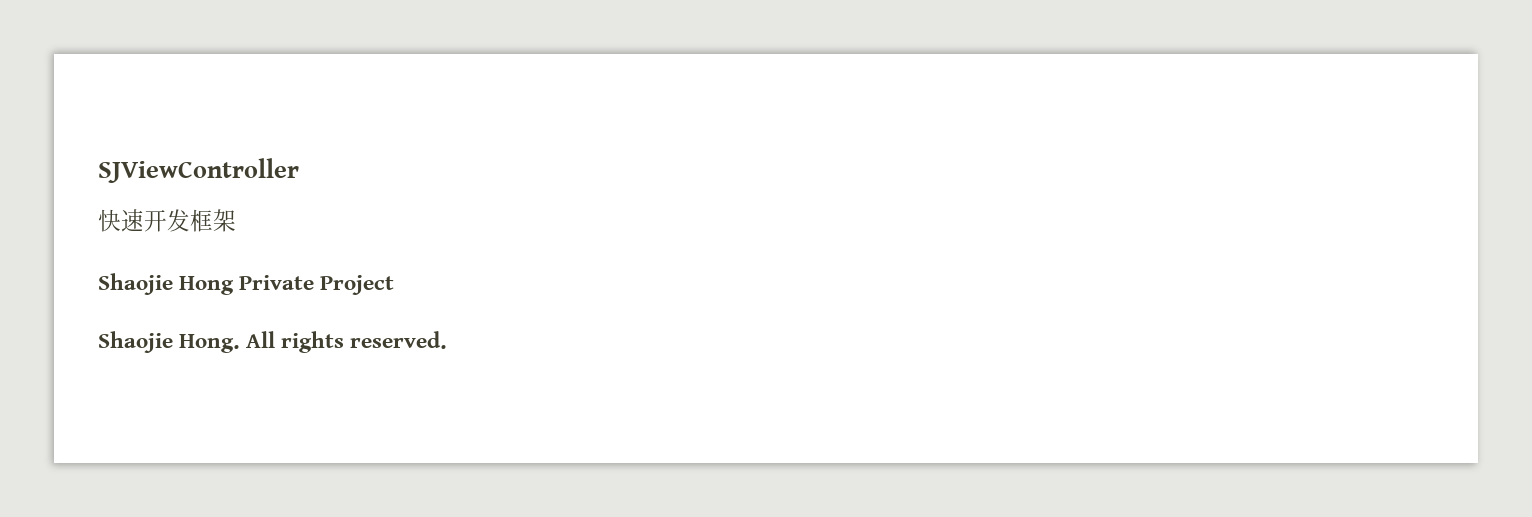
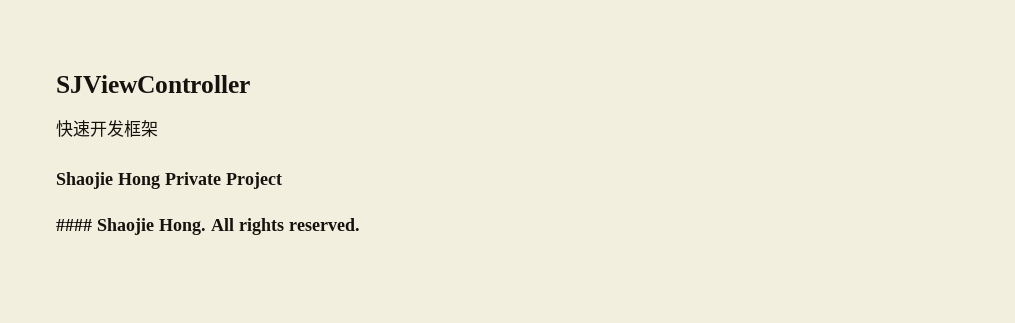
- Shaojie Hong.
+ #### Shaojie Hong.

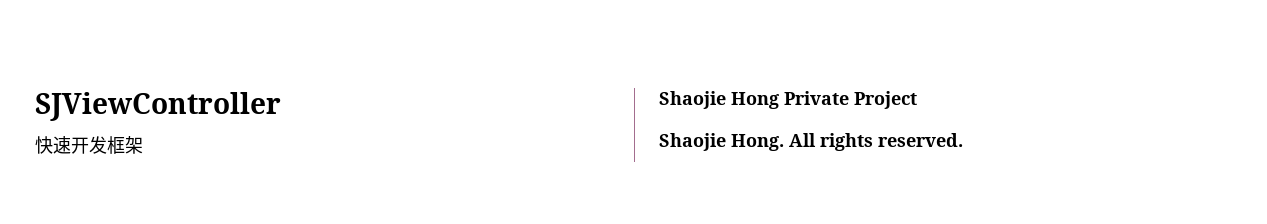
- #### Shaojie Hong.
+ Shaojie Hong.

